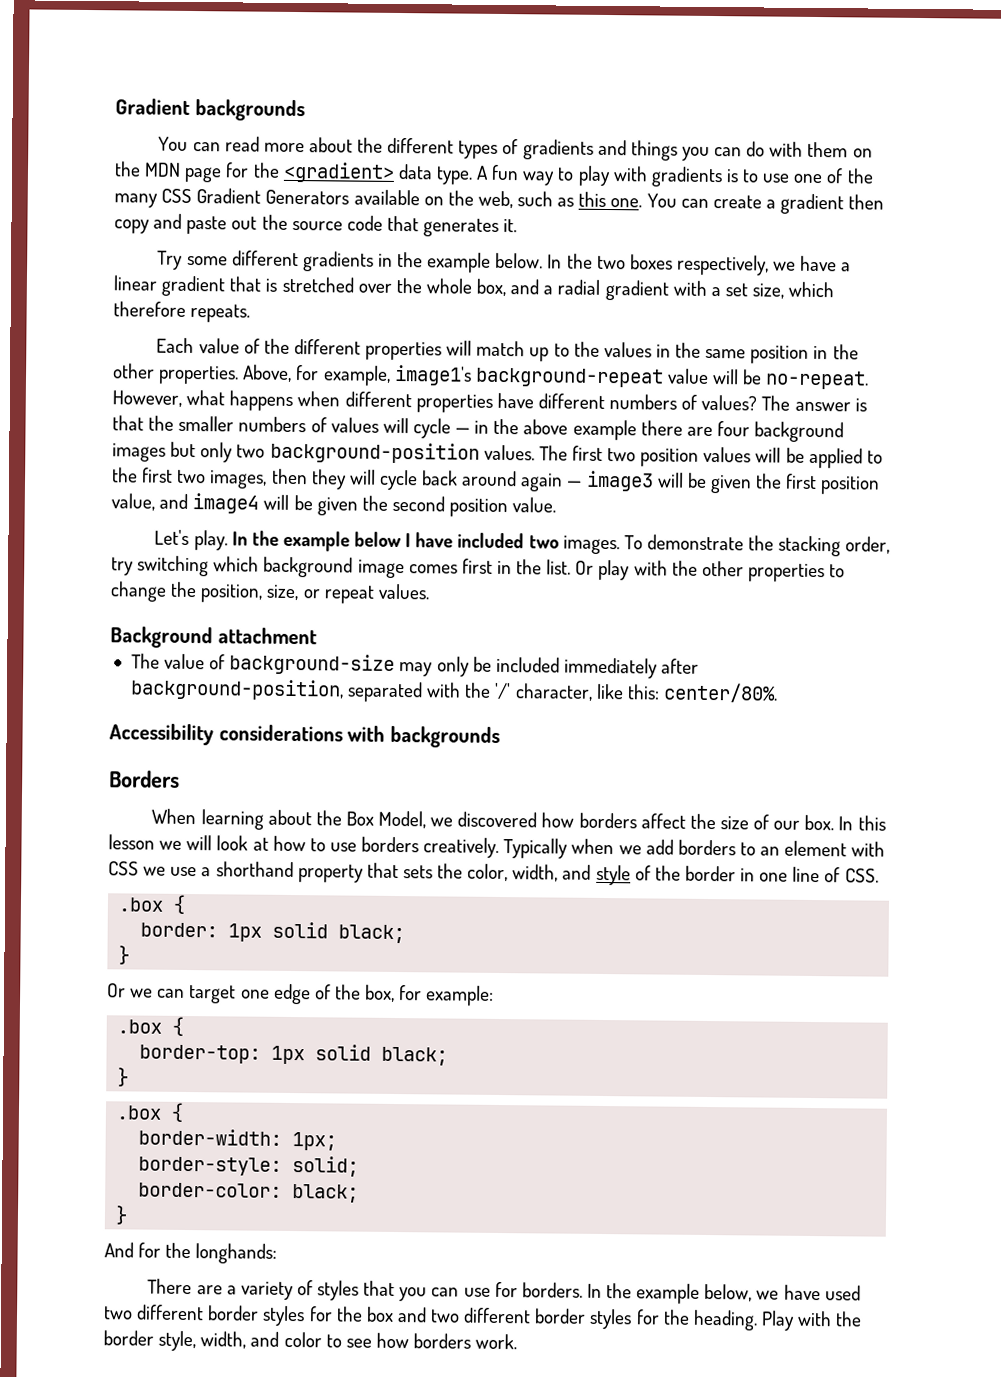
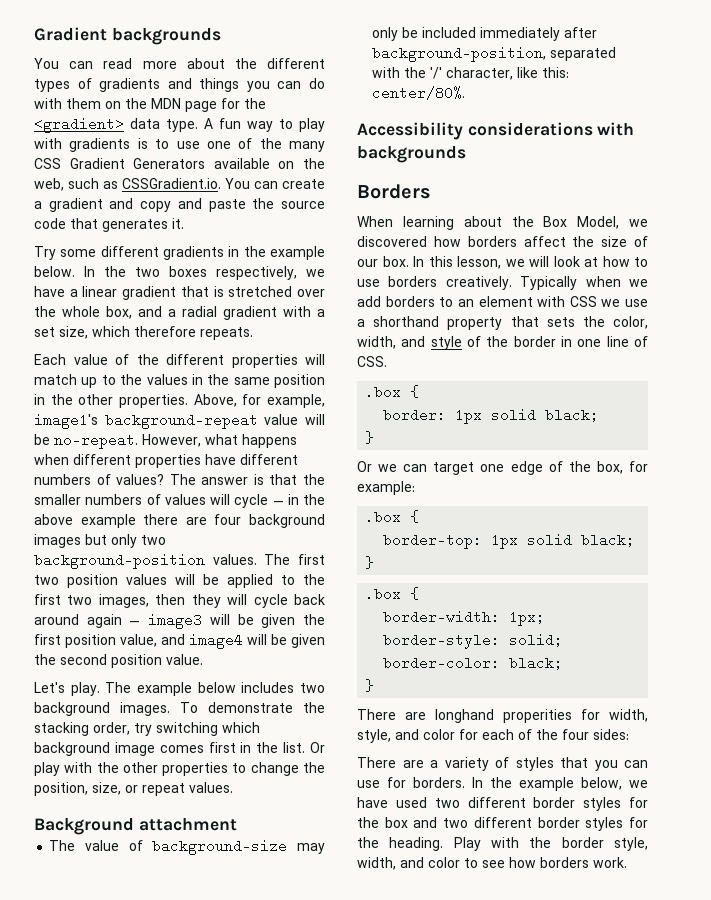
- A fun way to play with gradients is to use one of the many CSS Gradient Generators available on the web, such as this one. You can create a gradient then copy and paste out the source code that generates it.
+ A fun way to play with gradients is to use one of the many CSS Gradient Generators available on the web, such as CSSGradient.io. You can create a gradient and copy and paste the source code that generates it.
- In the example below I have included two images.
+ The example below includes two background images.
- In this lesson we will look at how to use borders creatively.
+ In this lesson, we will look at how to use borders creatively.
- And for the longhands:
+ There are longhand properities for width, style, and color for each of the four sides:

